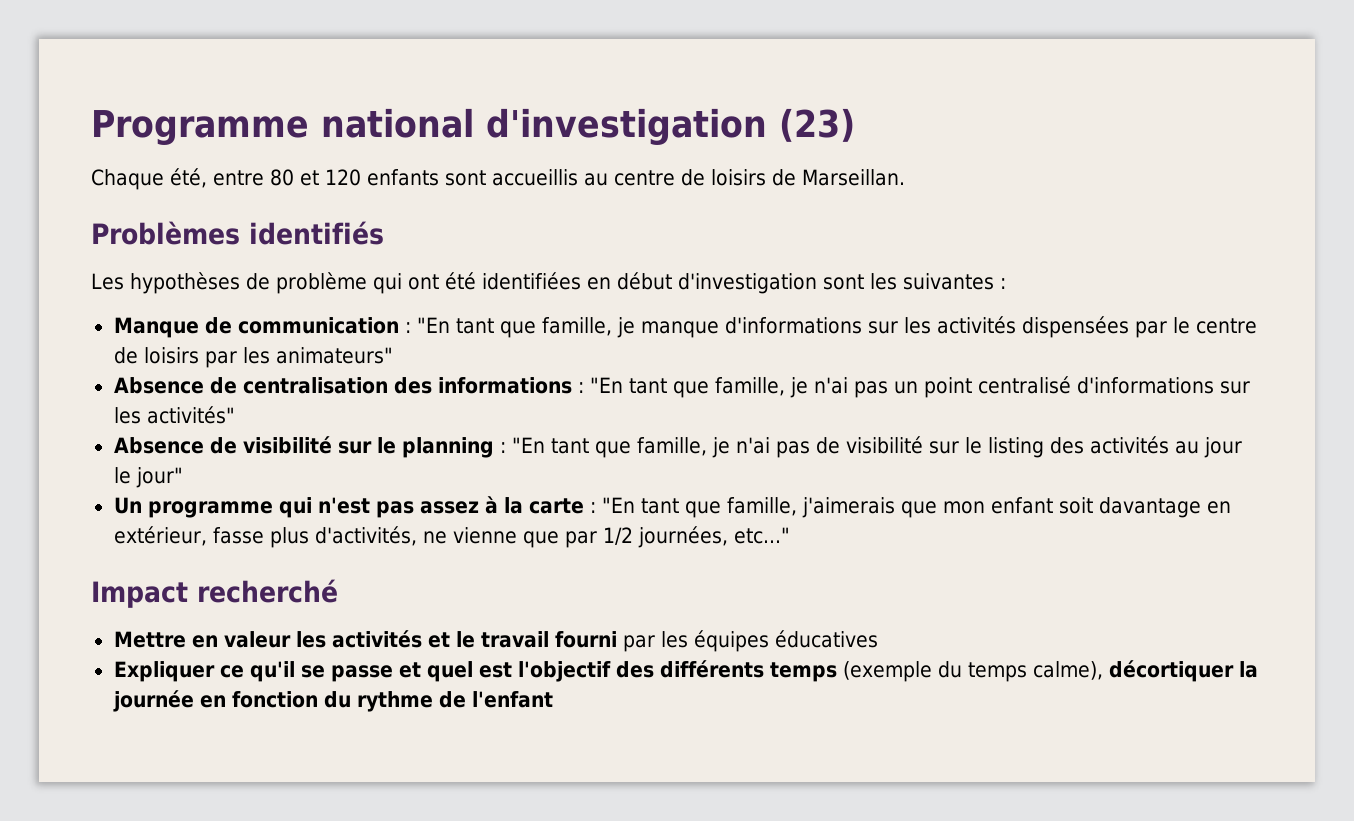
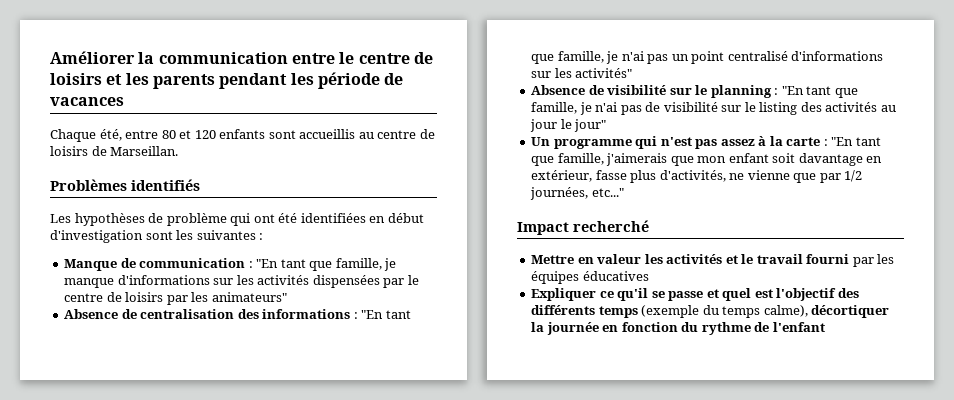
- Programme national d'investigation (23)
+ Améliorer la communication entre le centre de loisirs et les parents pendant les période de vacances

